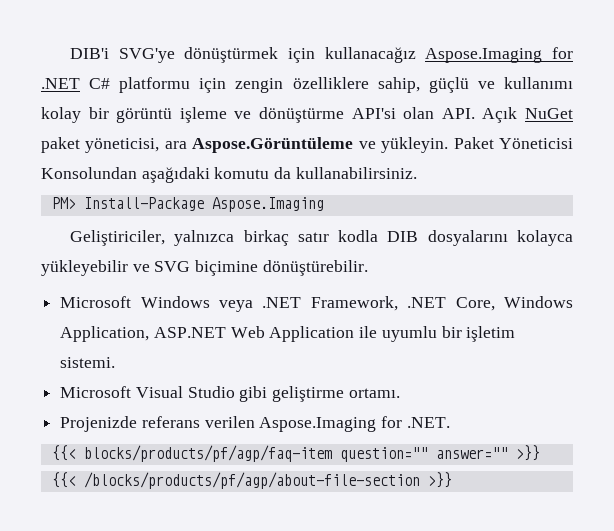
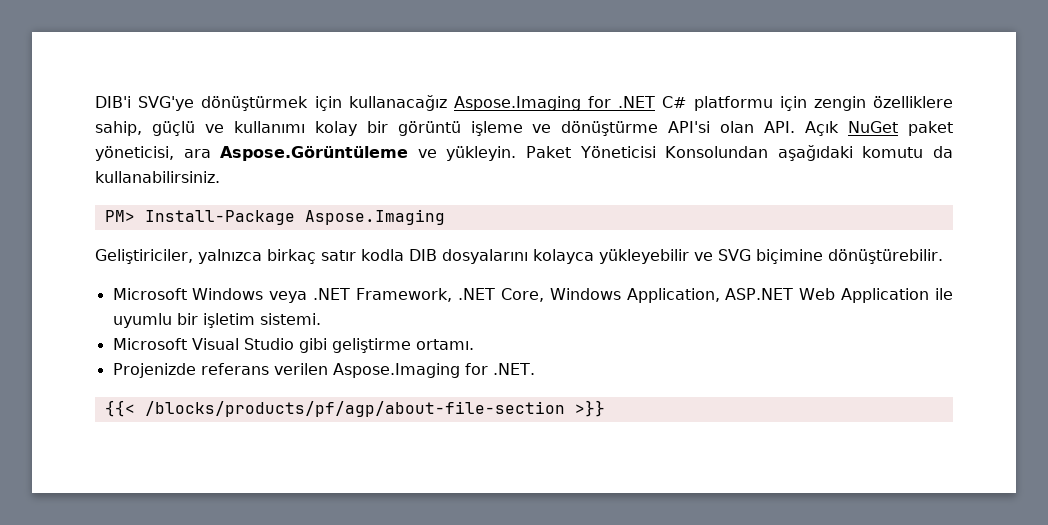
- {{< blocks/products/pf/agp/faq-item question="" answer="" >}}

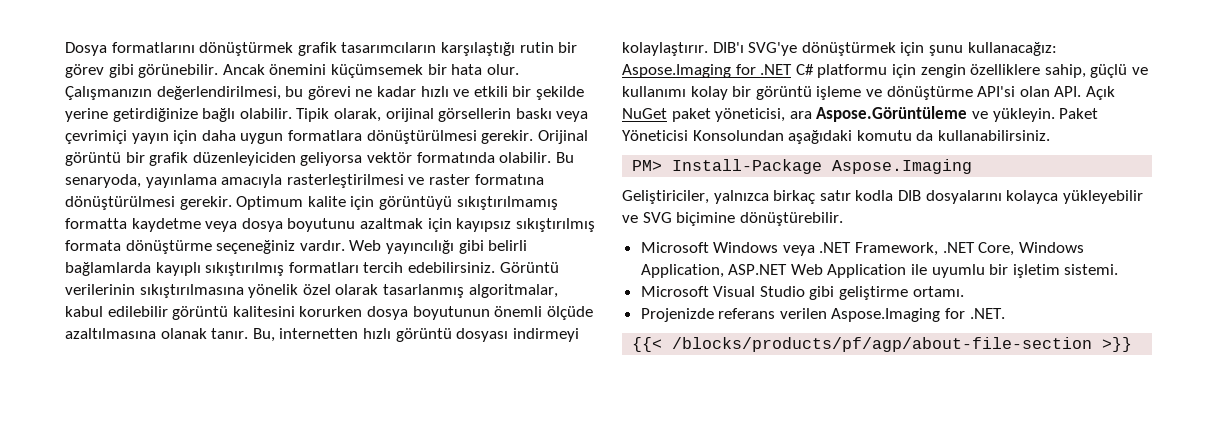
- DIB'i SVG'ye dönüştürmek için kullanacağız Aspose.Imaging for .NET C# platformu için zengin özelliklere sahip, güçlü ve kullanımı kolay bir görüntü işleme ve dönüştürme API'si olan API. Açık NuGet paket yöneticisi, ara Aspose.Görüntüleme ve yükleyin.
+ Dosya formatlarını dönüştürmek grafik tasarımcıların karşılaştığı rutin bir görev gibi görünebilir. Ancak önemini küçümsemek bir hata olur. Çalışmanızın değerlendirilmesi, bu görevi ne kadar hızlı ve etkili bir şekilde yerine getirdiğinize bağlı olabilir. Tipik olarak, orijinal görsellerin baskı veya çevrimiçi yayın için daha uygun formatlara dönüştürülmesi gerekir. Orijinal görüntü bir grafik düzenleyiciden geliyorsa vektör formatında olabilir. Bu senaryoda, yayınlama amacıyla rasterleştirilmesi ve raster formatına dönüştürülmesi gerekir. Optimum kalite için görüntüyü sıkıştırılmamış formatta kaydetme veya dosya boyutunu azaltmak için kayıpsız sıkıştırılmış formata dönüştürme seçeneğiniz vardır. Web yayıncılığı gibi belirli bağlamlarda kayıplı sıkıştırılmış formatları tercih edebilirsiniz. Görüntü verilerinin sıkıştırılmasına yönelik özel olarak tasarlanmış algoritmalar, kabul edilebilir görüntü kalitesini korurken dosya boyutunun önemli ölçüde azaltılmasına olanak tanır. Bu, internetten hızlı görüntü dosyası indirmeyi kolaylaştırır. DIB'ı SVG'ye dönüştürmek için şunu kullanacağız: Aspose.Imaging for .NET C# platformu için zengin özelliklere sahip, güçlü ve kullanımı kolay bir görüntü işleme ve dönüştürme API'si olan API. Açık NuGet paket yöneticisi, ara Aspose.Görüntüleme ve yükleyin.

